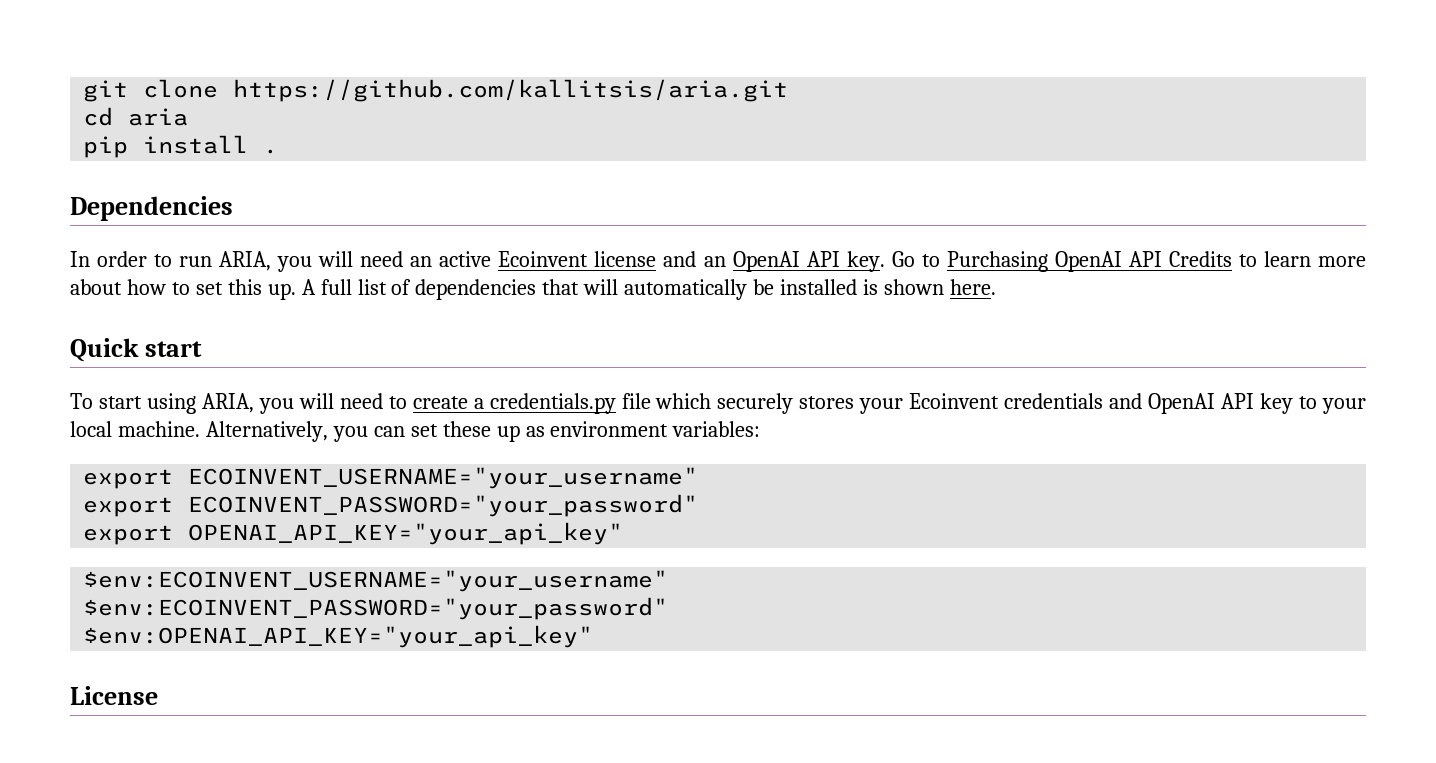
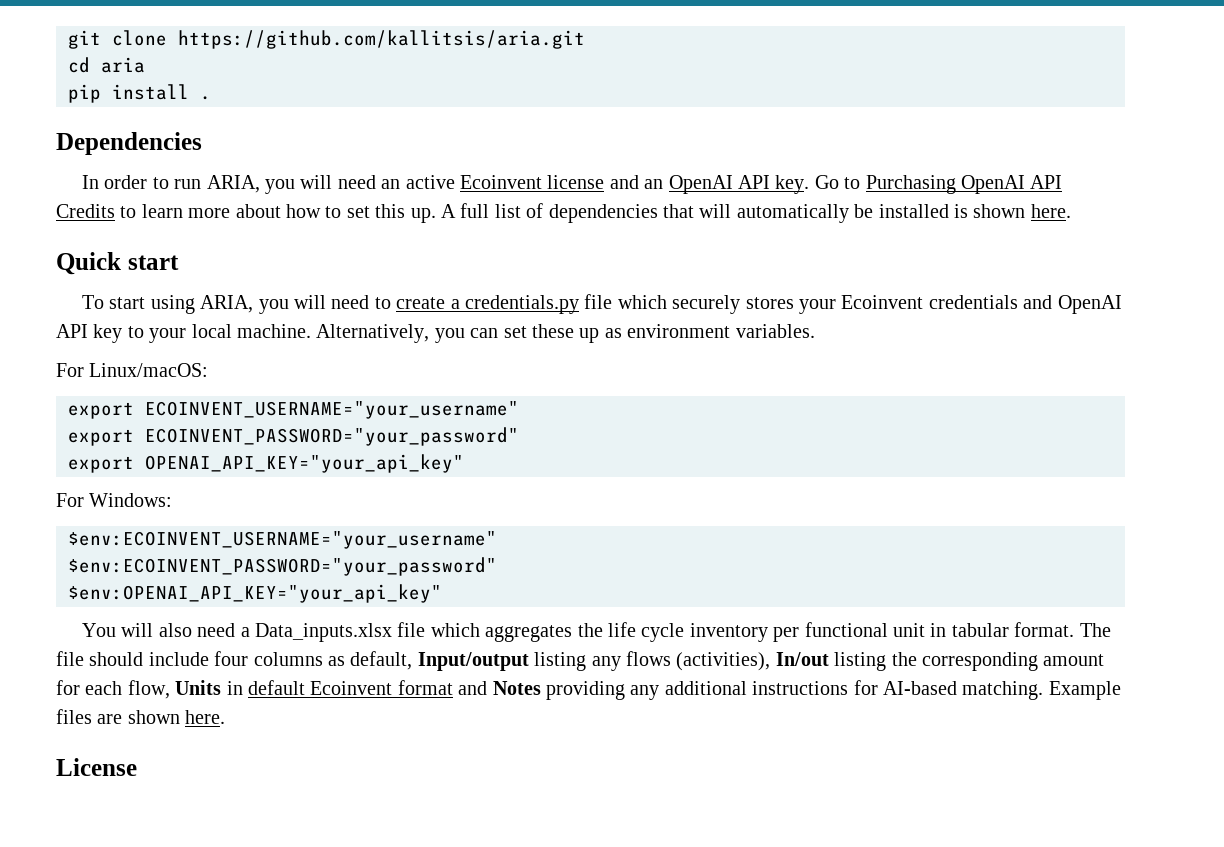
- Alternatively, you can set these up as environment variables:
+ Alternatively, you can set these up as environment variables.
+ For Linux/macOS:
+ For Windows:
+ You will also need a Data_inputs.xlsx file which aggregates the life cycle inventory per functional unit in tabular format. The file should include four columns as default, Input/output listing any flows (activities), In/out listing the corresponding amount for each flow, Units in default Ecoinvent format and Notes providing any additional instructions for AI-based matching. Example files are shown here.

